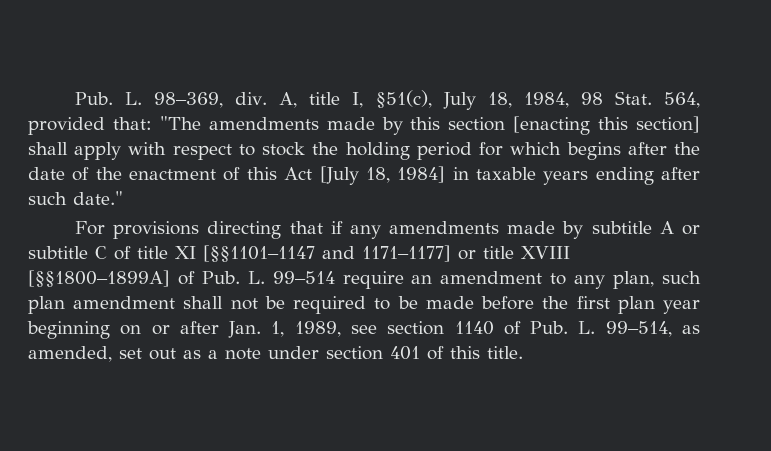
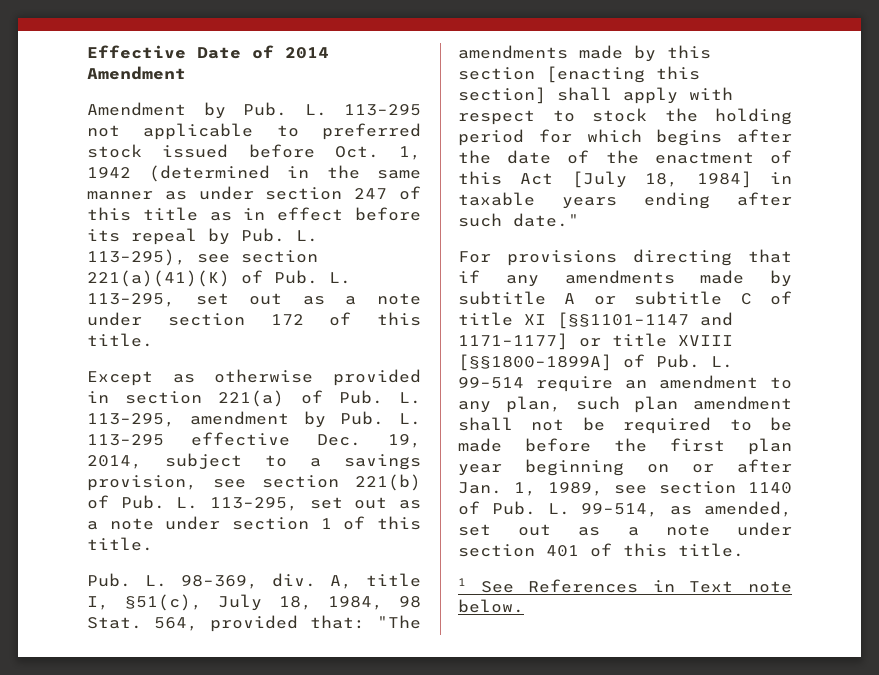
+ Effective Date of 2014 Amendment
+ Amendment by Pub. L. 113–295 not applicable to preferred stock issued before Oct. 1, 1942 (determined in the same manner as under section 247 of this title as in effect before its repeal by Pub. L. 113–295), see section 221(a)(41)(K) of Pub. L. 113–295, set out as a note under section 172 of this title.
+ Except as otherwise provided in section 221(a) of Pub. L. 113–295, amendment by Pub. L. 113–295 effective Dec. 19, 2014, subject to a savings provision, see section 221(b) of Pub. L. 113–295, set out as a note under section 1 of this title.
+ 1 See References in Text note below.

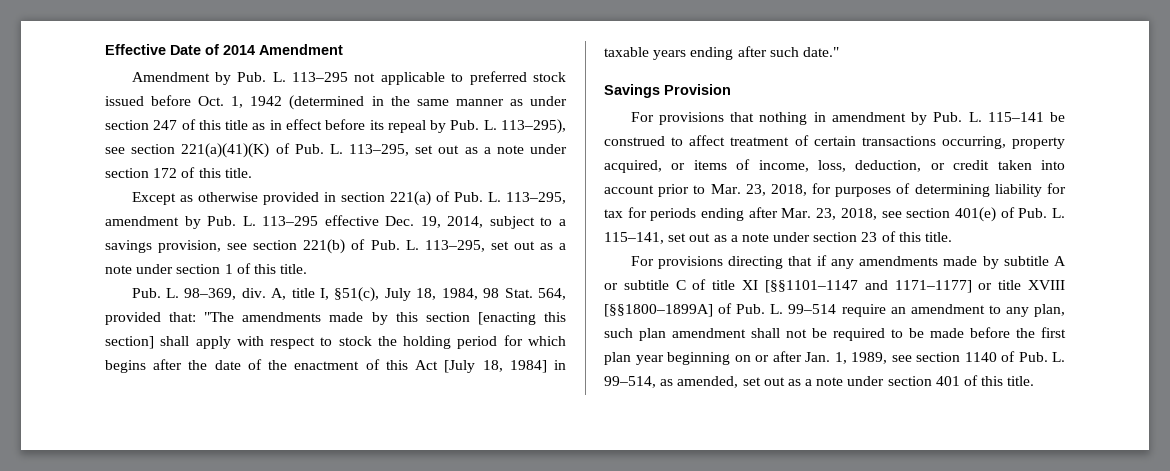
+ Savings Provision
+ For provisions that nothing in amendment by Pub. L. 115–141 be construed to affect treatment of certain transactions occurring, property acquired, or items of income, loss, deduction, or credit taken into account prior to Mar. 23, 2018, for purposes of determining liability for tax for periods ending after Mar. 23, 2018, see section 401(e) of Pub. L. 115–141, set out as a note under section 23 of this title.
- 1 See References in Text note below.

